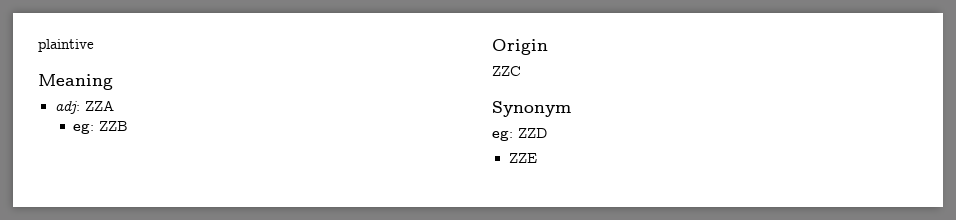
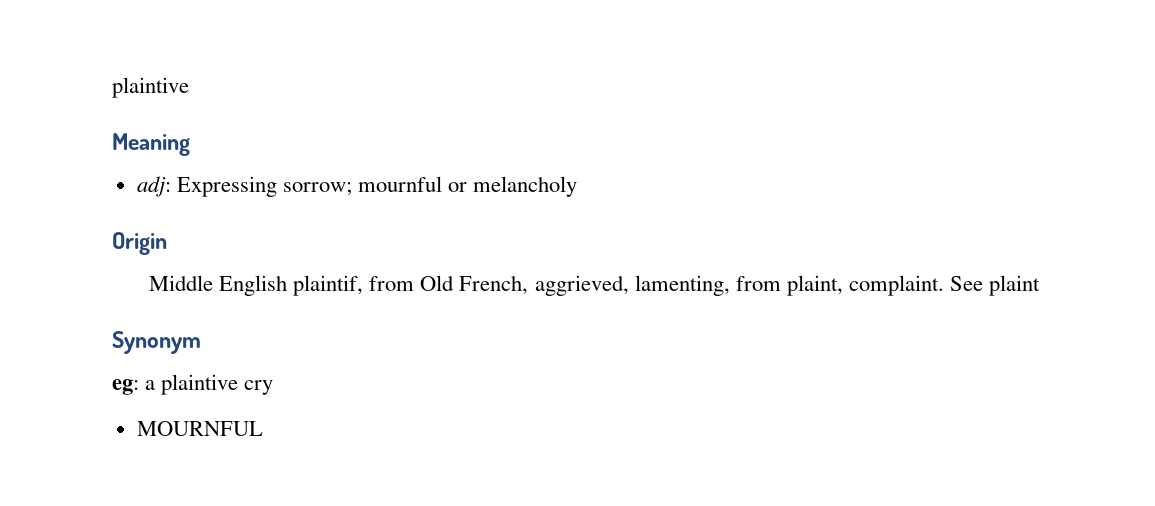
- adj: ZZA
- eg: ZZB
+ adj: Expressing sorrow; mournful or melancholy
  Origin
- ZZC
+ Middle English plaintif, from Old French, aggrieved, lamenting, from plaint, complaint. See plaint
  Synonym
- eg: ZZD
- ZZE
+ eg: a plaintive cry
+ MOURNFUL

